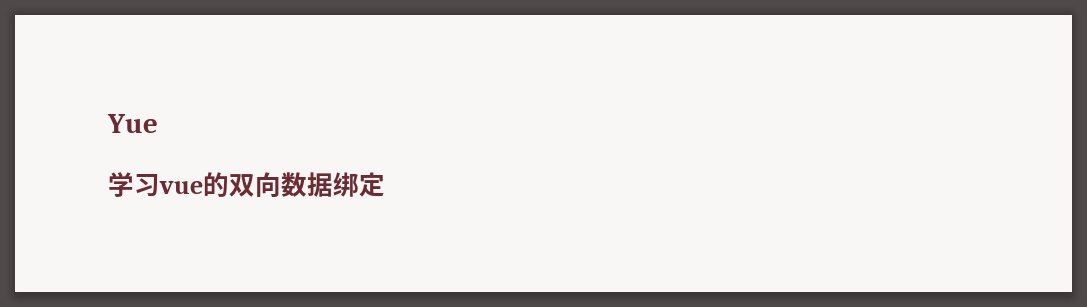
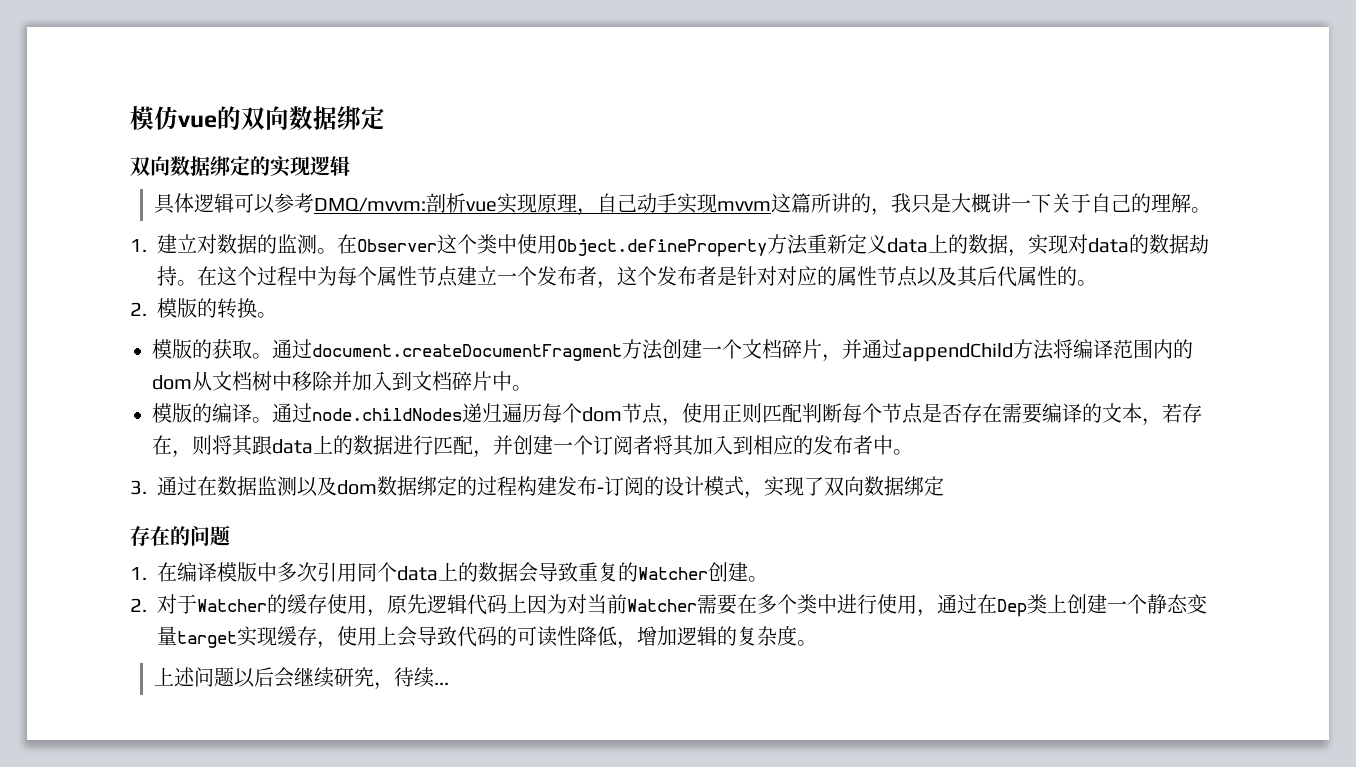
- Yue
- 学习vue的双向数据绑定
+ 模仿vue的双向数据绑定
+ 双向数据绑定的实现逻辑
+ 具体逻辑可以参考DMQ/mvvm:剖析vue实现原理，自己动手实现mvvm这篇所讲的，我只是大概讲一下关于自己的理解。
+ 1.建立对数据的监测。在Observer这个类中使用Object.defineProperty方法重新定义data上的数据，实现对data的数据劫持。在这个过程中为每个属性节点建立一个发布者，这个发布者是针对对应的属性节点以及其后代属性的。
+ 2.模版的转换。
+ 模版的获取。通过document.createDocumentFragment方法创建一个文档碎片，并通过appendChild方法将编译范围内的dom从文档树中移除并加入到文档碎片中。
+ 模版的编译。通过node.childNodes递归遍历每个dom节点，使用正则匹配判断每个节点是否存在需要编译的文本，若存在，则将其跟data上的数据进行匹配，并创建一个订阅者将其加入到相应的发布者中。
+ 3.通过在数据监测以及dom数据绑定的过程构建发布-订阅的设计模式，实现了双向数据绑定
+ 存在的问题
+ 1.在编译模版中多次引用同个data上的数据会导致重复的Watcher创建。
+ 2.对于Watcher的缓存使用，原先逻辑代码上因为对当前Watcher需要在多个类中进行使用，通过在Dep类上创建一个静态变量target实现缓存，使用上会导致代码的可读性降低，增加逻辑的复杂度。
+ 上述问题以后会继续研究，待续...

